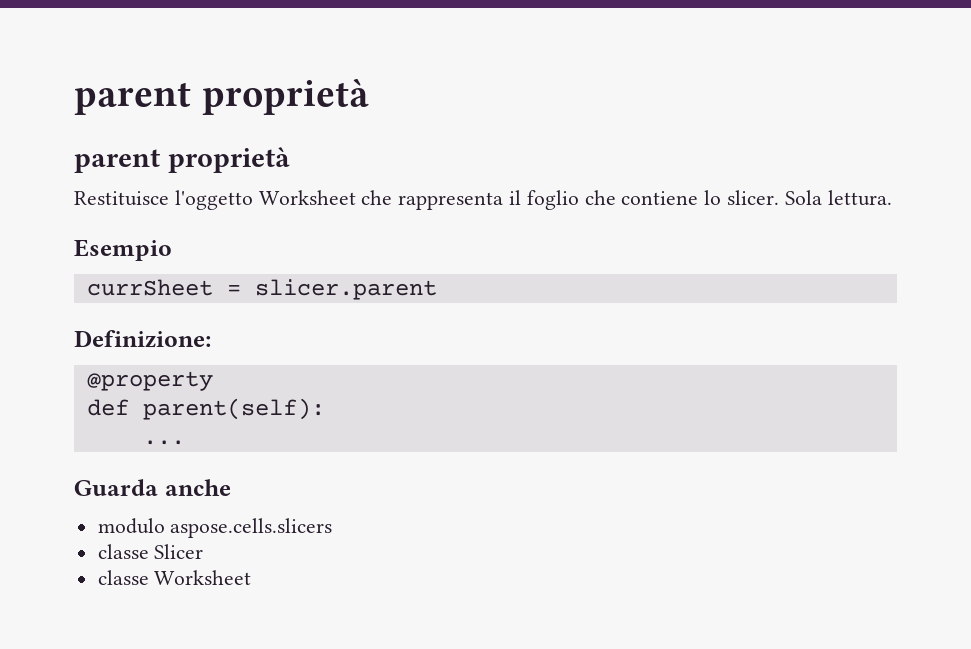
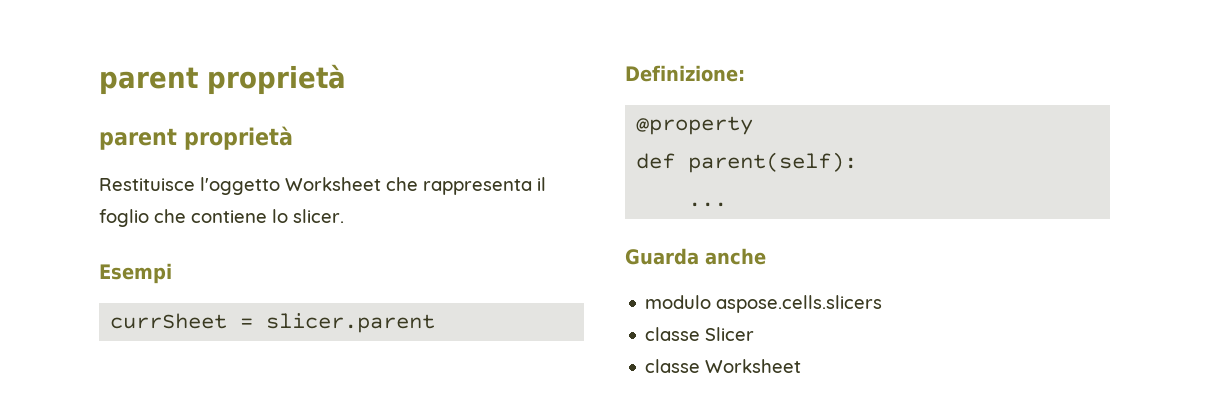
- Restituisce l'oggetto Worksheet che rappresenta il foglio che contiene lo slicer. Sola lettura.
- Esempio
+ Restituisce l'oggetto Worksheet che rappresenta il foglio che contiene lo slicer.
+ Esempi

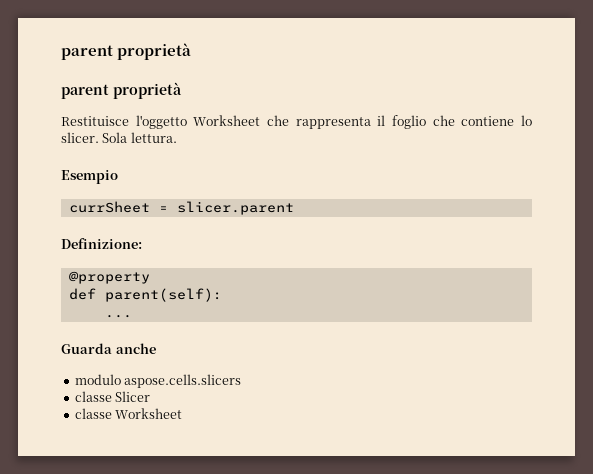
- Restituisce l'oggetto Worksheet che rappresenta il foglio che contiene lo slicer.
- Esempi
+ Restituisce l'oggetto Worksheet che rappresenta il foglio che contiene lo slicer. Sola lettura.
+ Esempio

